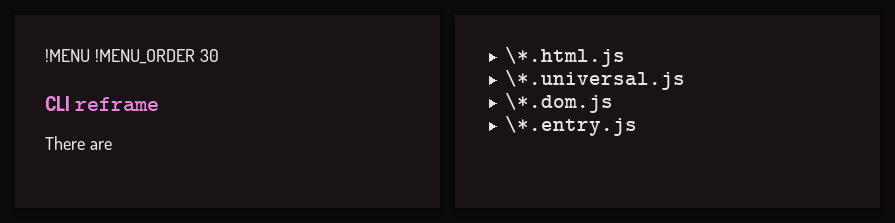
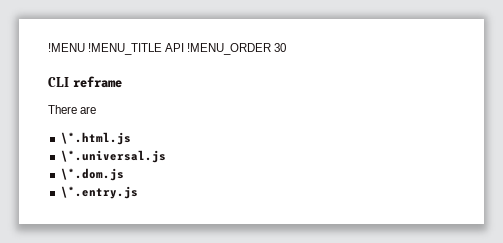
- !MENU !MENU_ORDER 30
+ !MENU !MENU_TITLE API !MENU_ORDER 30

